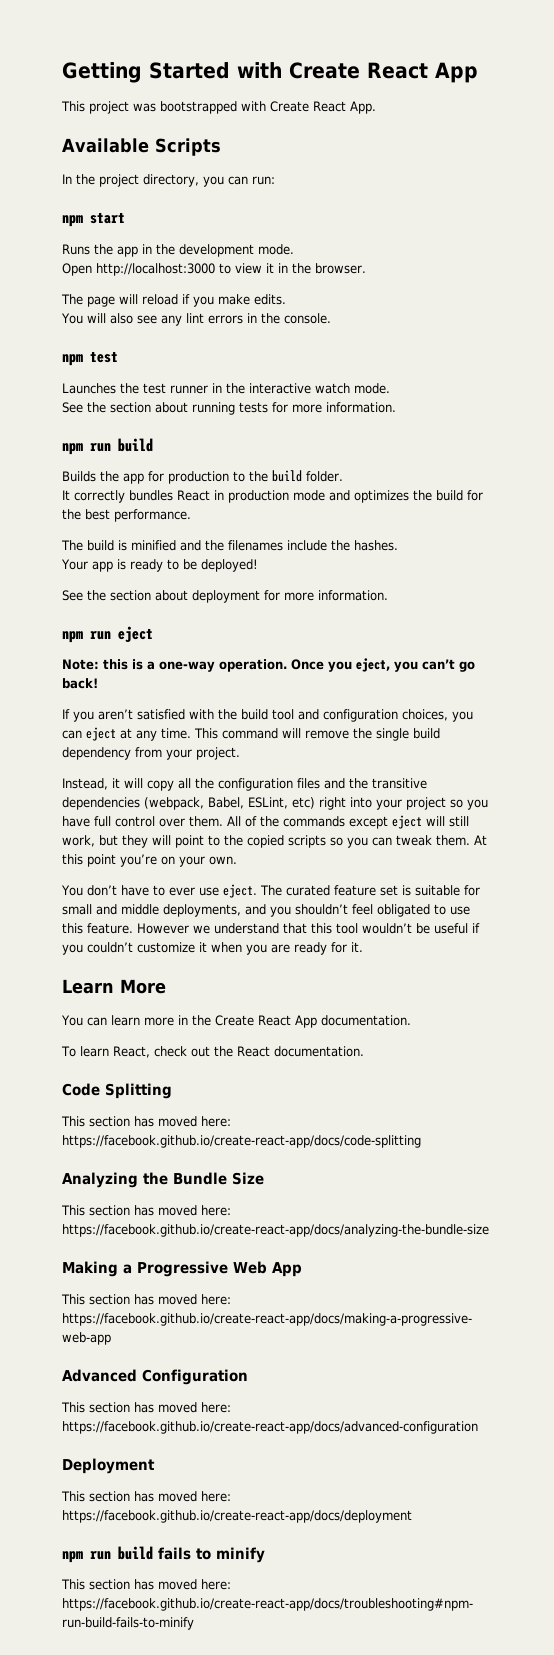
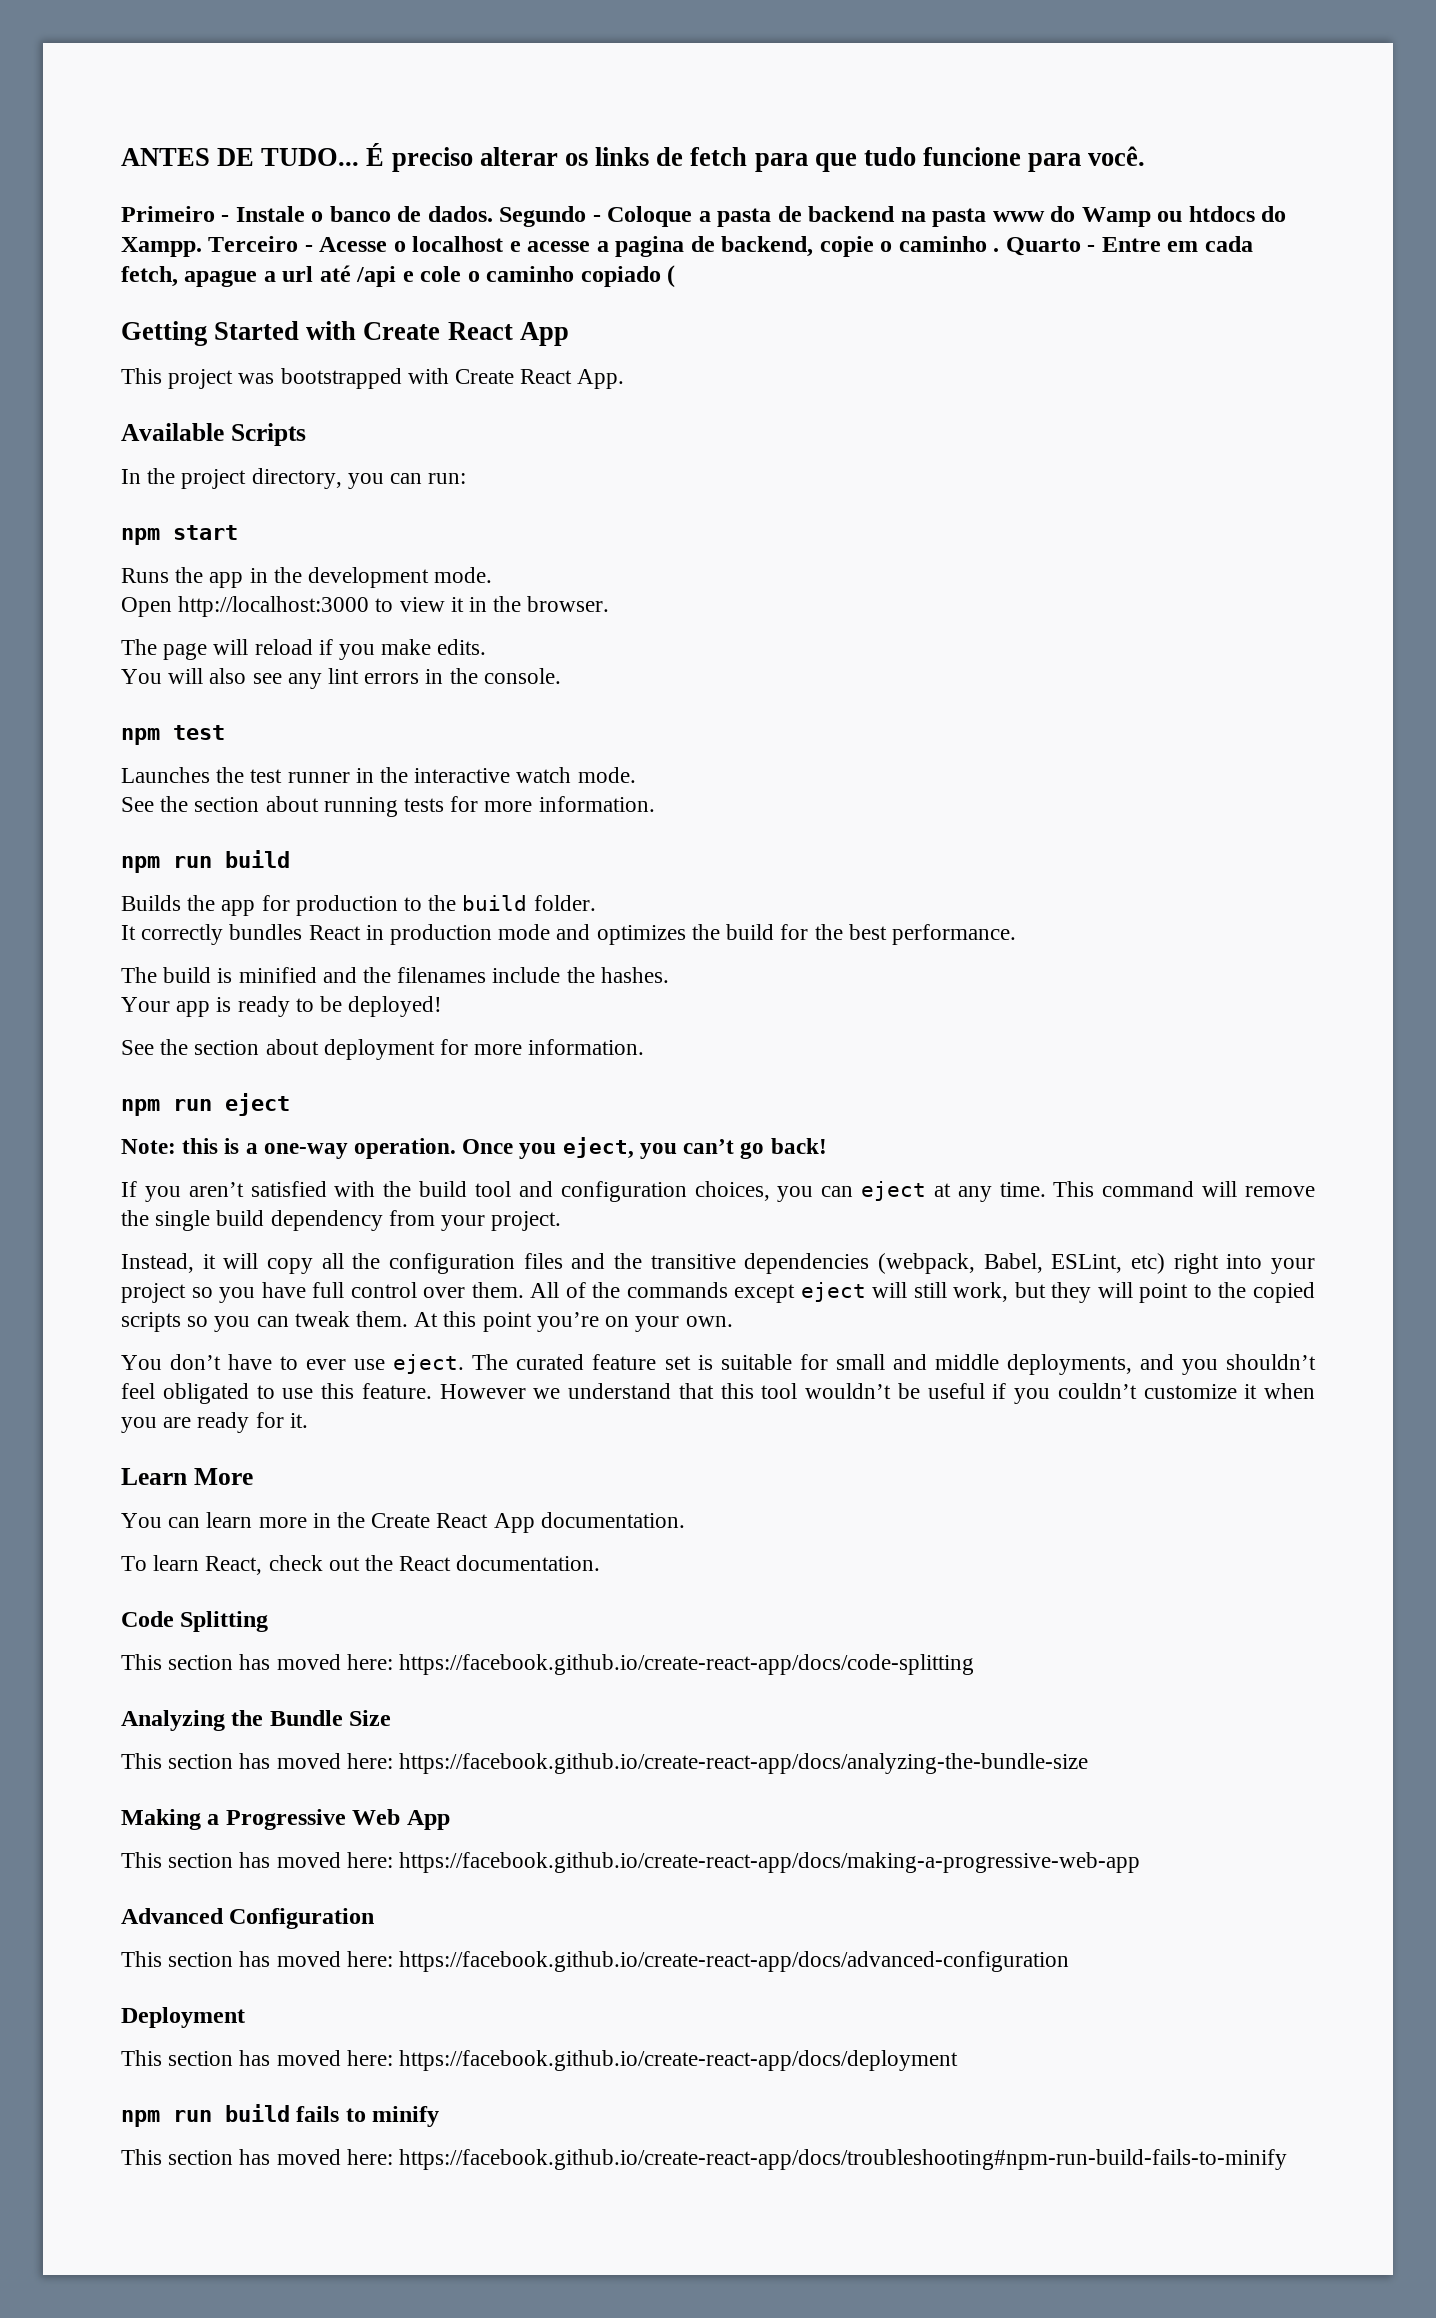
+ ANTES DE TUDO... É preciso alterar os links de fetch para que tudo funcione para você.
+ Primeiro - Instale o banco de dados. Segundo - Coloque a pasta de backend na pasta www do Wamp ou htdocs do Xampp. Terceiro - Acesse o localhost e acesse a pagina de backend, copie o caminho . Quarto - Entre em cada fetch, apague a url até /api e cole o caminho copiado (

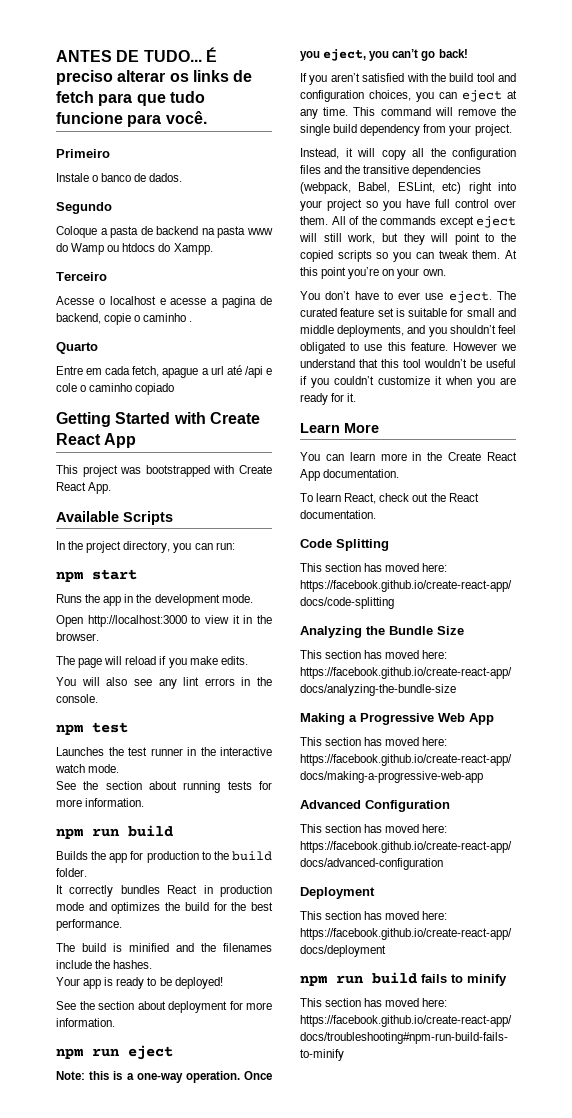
- Primeiro - Instale o banco de dados. Segundo - Coloque a pasta de backend na pasta www do Wamp ou htdocs do Xampp. Terceiro - Acesse o localhost e acesse a pagina de backend, copie o caminho . Quarto - Entre em cada fetch, apague a url até /api e cole o caminho copiado (
+ Primeiro
+ Instale o banco de dados.
+ Segundo
+ Coloque a pasta de backend na pasta www do Wamp ou htdocs do Xampp.
+ Terceiro
+ Acesse o localhost e acesse a pagina de backend, copie o caminho .
+ Quarto
+ Entre em cada fetch, apague a url até /api e cole o caminho copiado

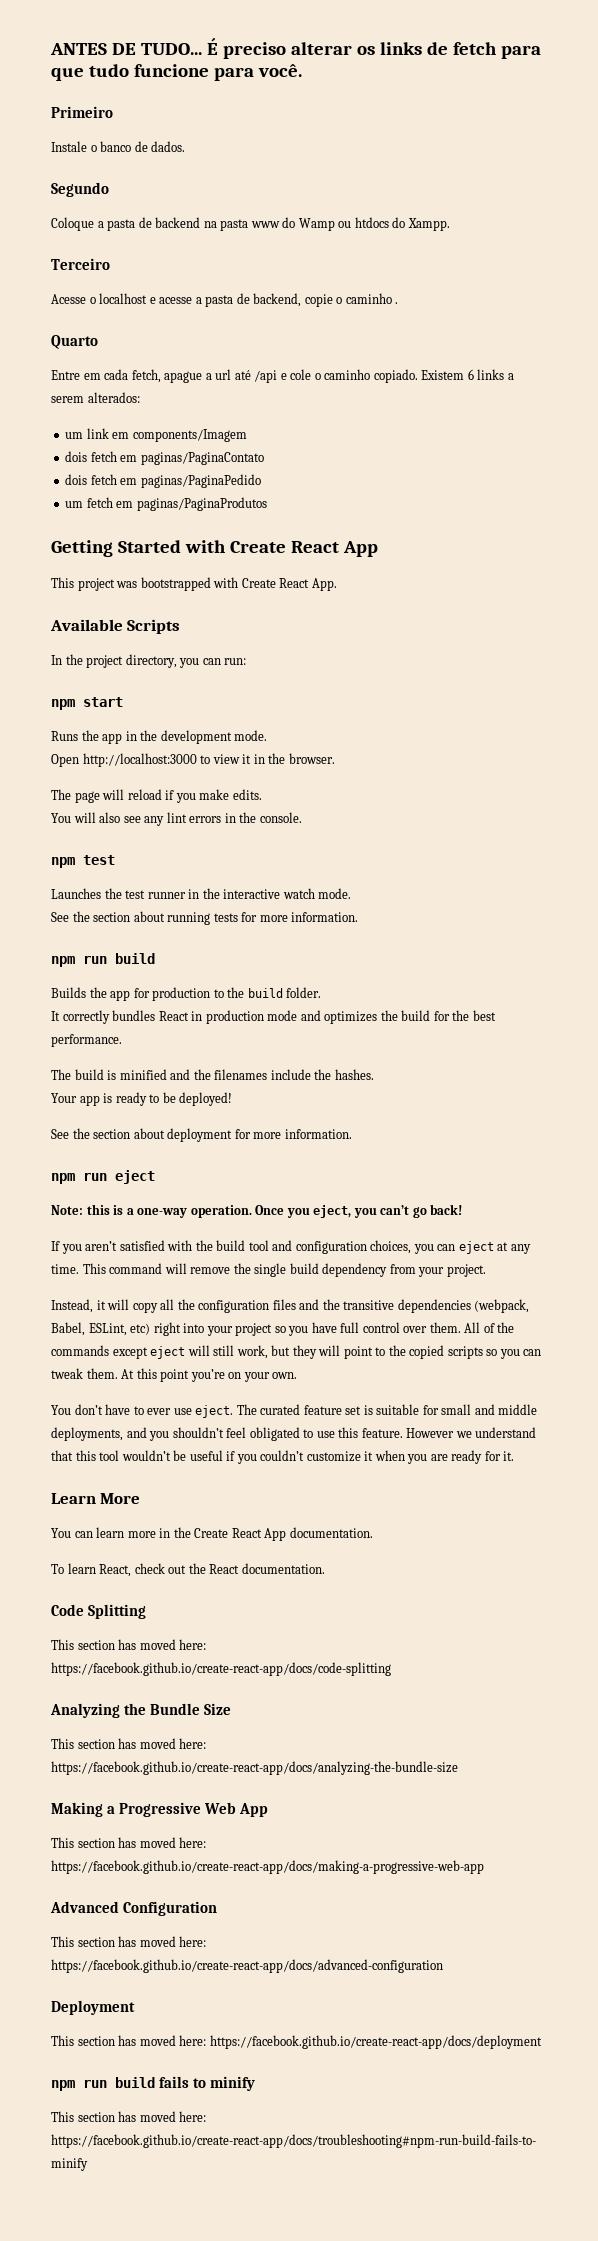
- Acesse o localhost e acesse a pagina de backend, copie o caminho .
+ Acesse o localhost e acesse a pasta de backend, copie o caminho .
- Entre em cada fetch, apague a url até /api e cole o caminho copiado
+ Entre em cada fetch, apague a url até /api e cole o caminho copiado. Existem 6 links a serem alterados:
+ um link em components/Imagem
+ dois fetch em paginas/PaginaContato
+ dois fetch em paginas/PaginaPedido
+ um fetch em paginas/PaginaProdutos

